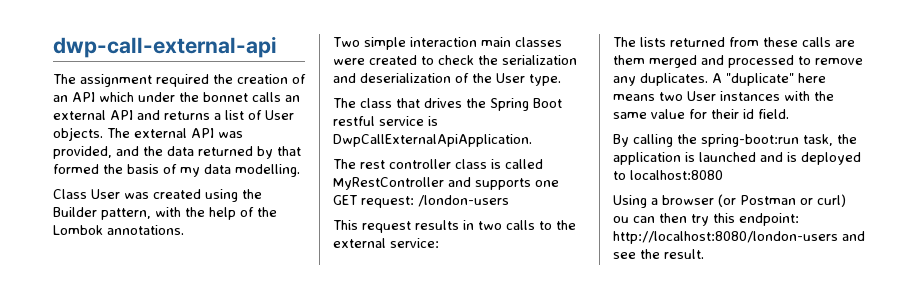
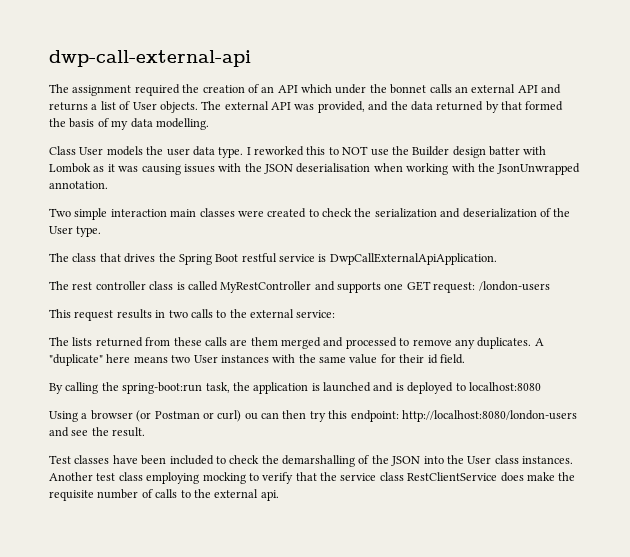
- Class User was created using the Builder pattern, with the help of the Lombok annotations.
+ Class User models the user data type. I reworked this to NOT use the Builder design batter with Lombok as it was causing issues with the JSON deserialisation when working with the JsonUnwrapped annotation.
+ Test classes have been included to check the demarshalling of the JSON into the User class instances. Another test class employing mocking to verify that the service class RestClientService does make the requisite number of calls to the external api.

